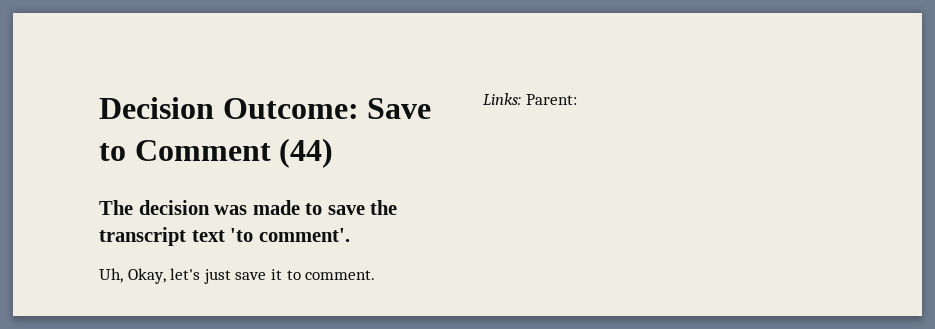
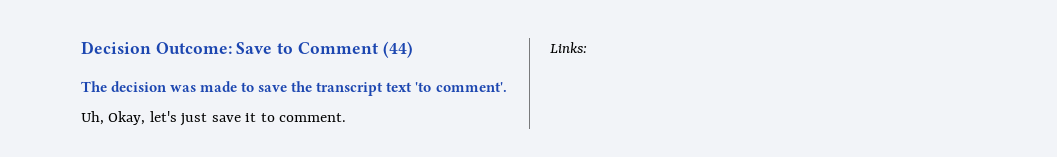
- Links: Parent:
+ Links:

